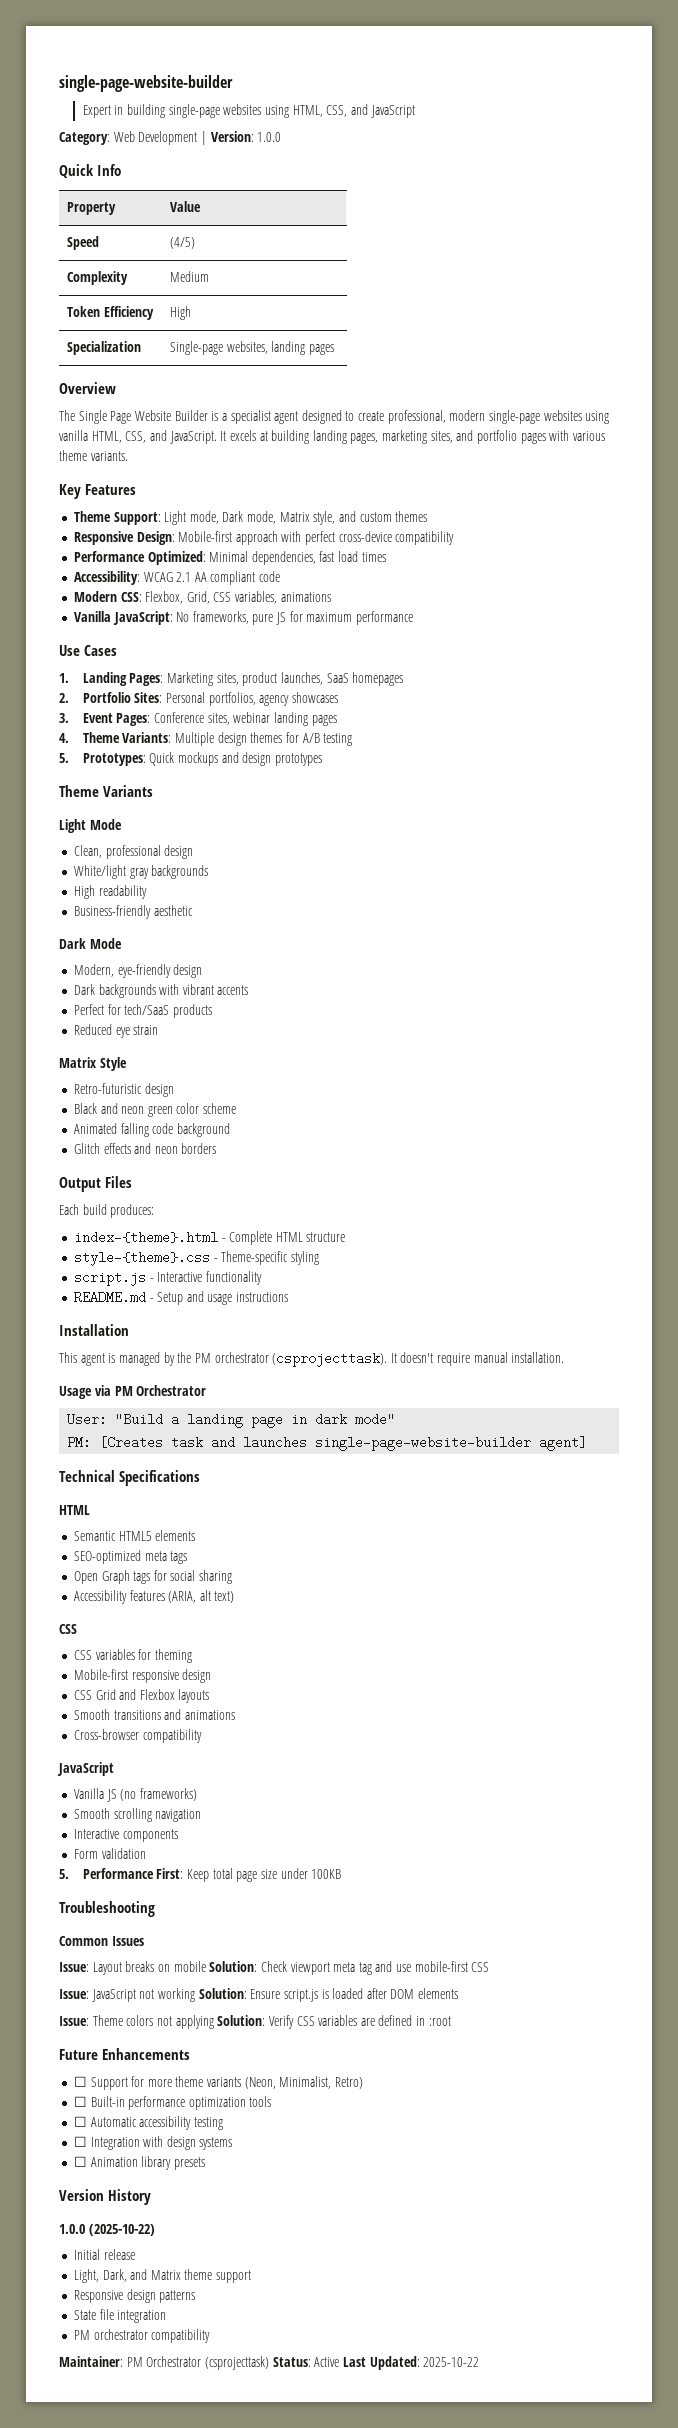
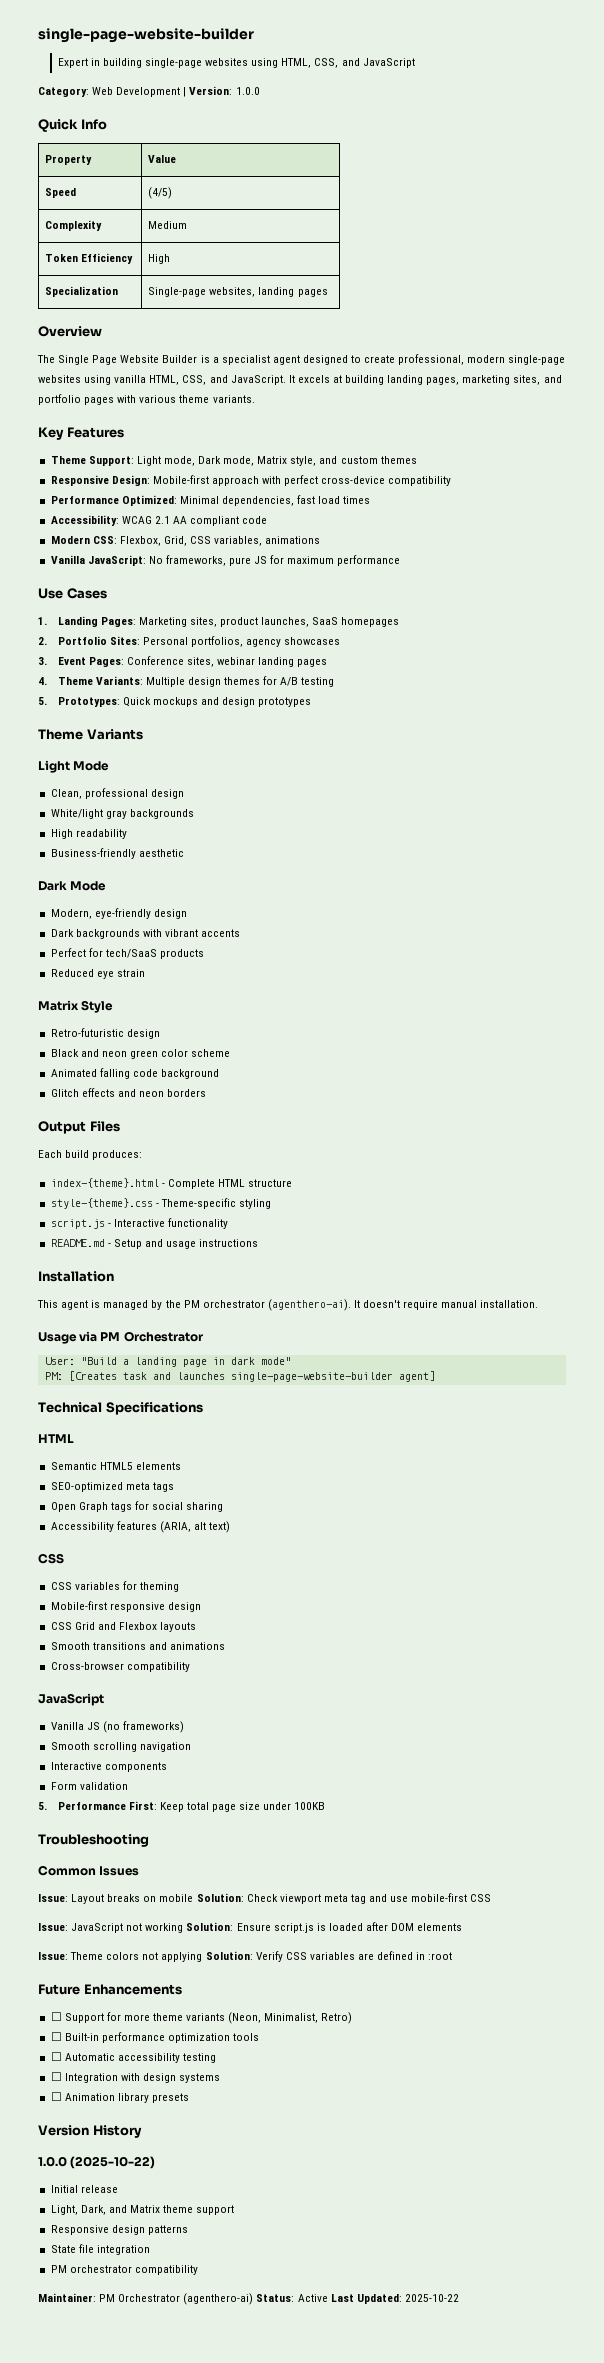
- This agent is managed by the PM orchestrator (csprojecttask).
+ This agent is managed by the PM orchestrator (agenthero-ai).
- Maintainer: PM Orchestrator (csprojecttask) Status: Active Last Updated: 2025-10-22
+ Maintainer: PM Orchestrator (agenthero-ai) Status: Active Last Updated: 2025-10-22

